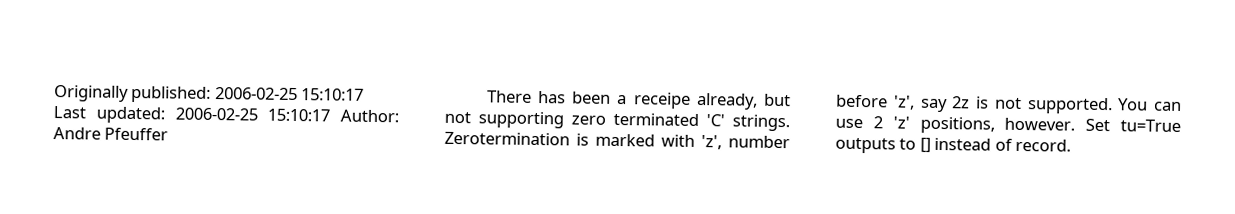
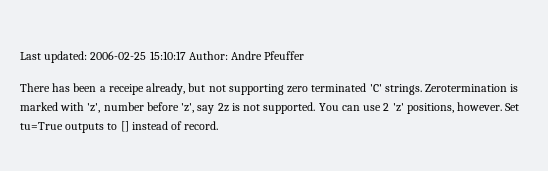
- Originally published: 2006-02-25 15:10:17 Last updated: 2006-02-25 15:10:17 Author: Andre Pfeuffer
+ Last updated: 2006-02-25 15:10:17 Author: Andre Pfeuffer

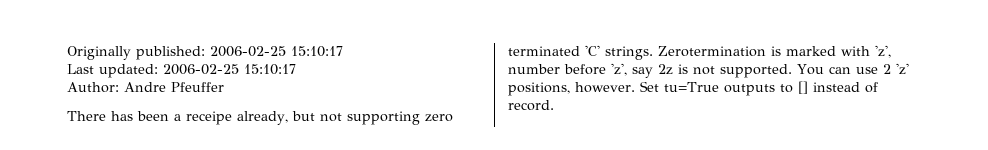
+ Originally published: 2006-02-25 15:10:17
- Last updated: 2006-02-25 15:10:17 Author: Andre Pfeuffer
+ Last updated: 2006-02-25 15:10:17
+ Author: Andre Pfeuffer

